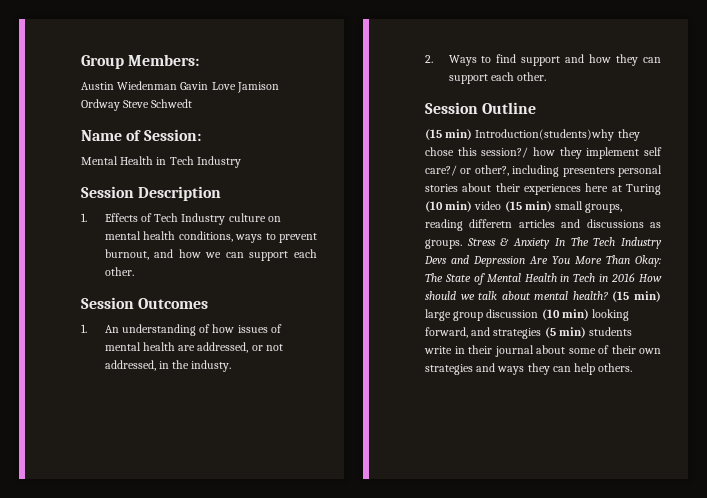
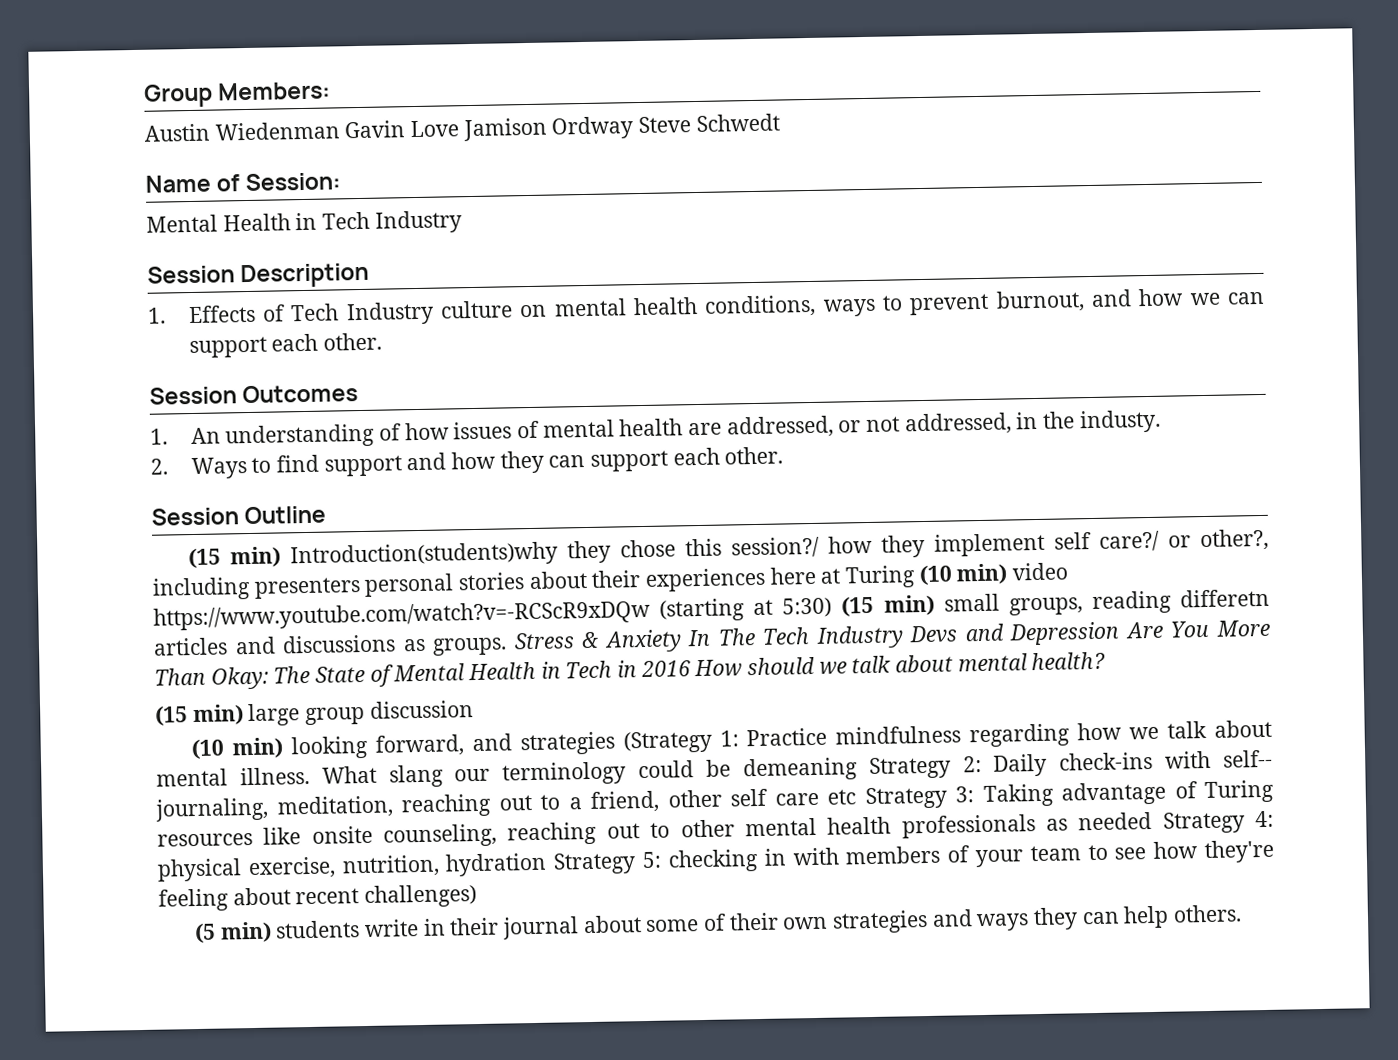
- (15 min) Introduction(students)why they chose this session?/ how they implement self care?/ or other?, including presenters personal stories about their experiences here at Turing (10 min) video (15 min) small groups, reading differetn articles and discussions as groups.
+ (15 min) Introduction(students)why they chose this session?/ how they implement self care?/ or other?, including presenters personal stories about their experiences here at Turing (10 min) video https://www.youtube.com/watch?v=-RCScR9xDQw (starting at 5:30) (15 min) small groups, reading differetn articles and discussions as groups.
- The State of Mental Health in Tech in 2016 How should we talk about mental health? (15 min) large group discussion (10 min) looking forward, and strategies (5 min) students write in their journal about some of their own strategies and ways they can help others.
+ The State of Mental Health in Tech in 2016 How should we talk about mental health?
+ (15 min) large group discussion
+ (10 min) looking forward, and strategies (Strategy 1: Practice mindfulness regarding how we talk about mental illness. What slang our terminology could be demeaning Strategy 2: Daily check-ins with self-- journaling, meditation, reaching out to a friend, other self care etc Strategy 3: Taking advantage of Turing resources like onsite counseling, reaching out to other mental health professionals as needed Strategy 4: physical exercise, nutrition, hydration Strategy 5: checking in with members of your team to see how they're feeling about recent challenges)
+ (5 min) students write in their journal about some of their own strategies and ways they can help others.

